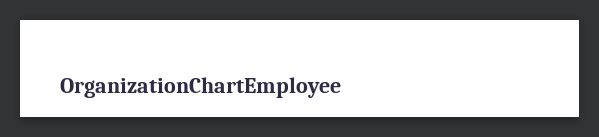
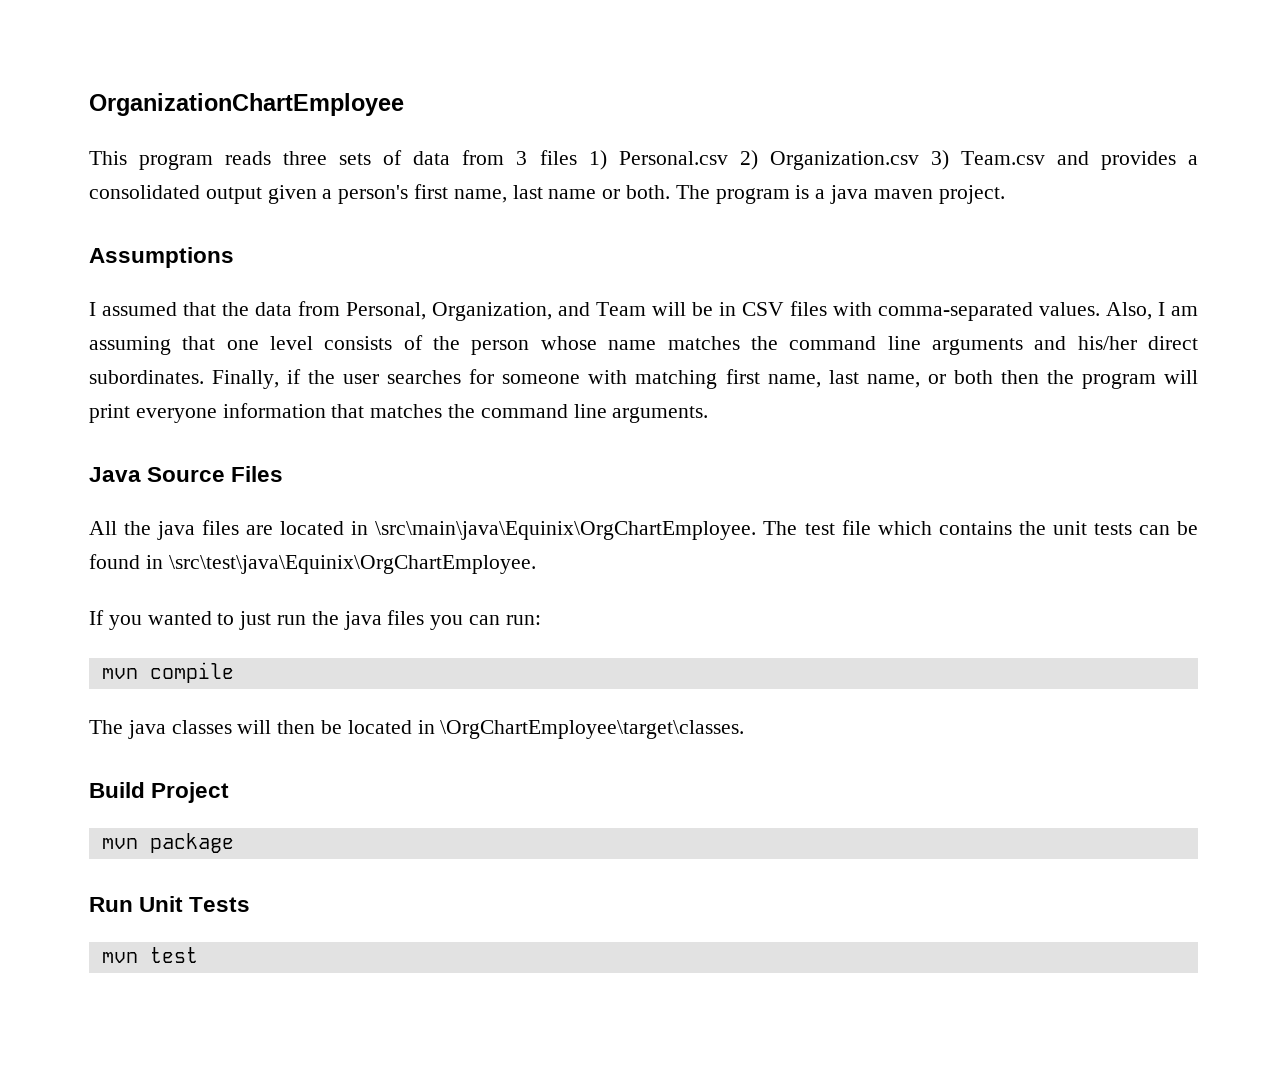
+ This program reads three sets of data from 3 files 1) Personal.csv 2) Organization.csv 3) Team.csv and provides a consolidated output given a person's first name, last name or both. The program is a java maven project.
+ Assumptions
+ I assumed that the data from Personal, Organization, and Team will be in CSV files with comma-separated values. Also, I am assuming that one level consists of the person whose name matches the command line arguments and his/her direct subordinates. Finally, if the user searches for someone with matching first name, last name, or both then the program will print everyone information that matches the command line arguments.
+ Java Source Files
+ All the java files are located in \src\main\java\Equinix\OrgChartEmployee. The test file which contains the unit tests can be found in \src\test\java\Equinix\OrgChartEmployee.
+ If you wanted to just run the java files you can run:
+ mvn compile
+ The java classes will then be located in \OrgChartEmployee\target\classes.
+ Build Project
+ mvn package
+ Run Unit Tests
+ mvn test

